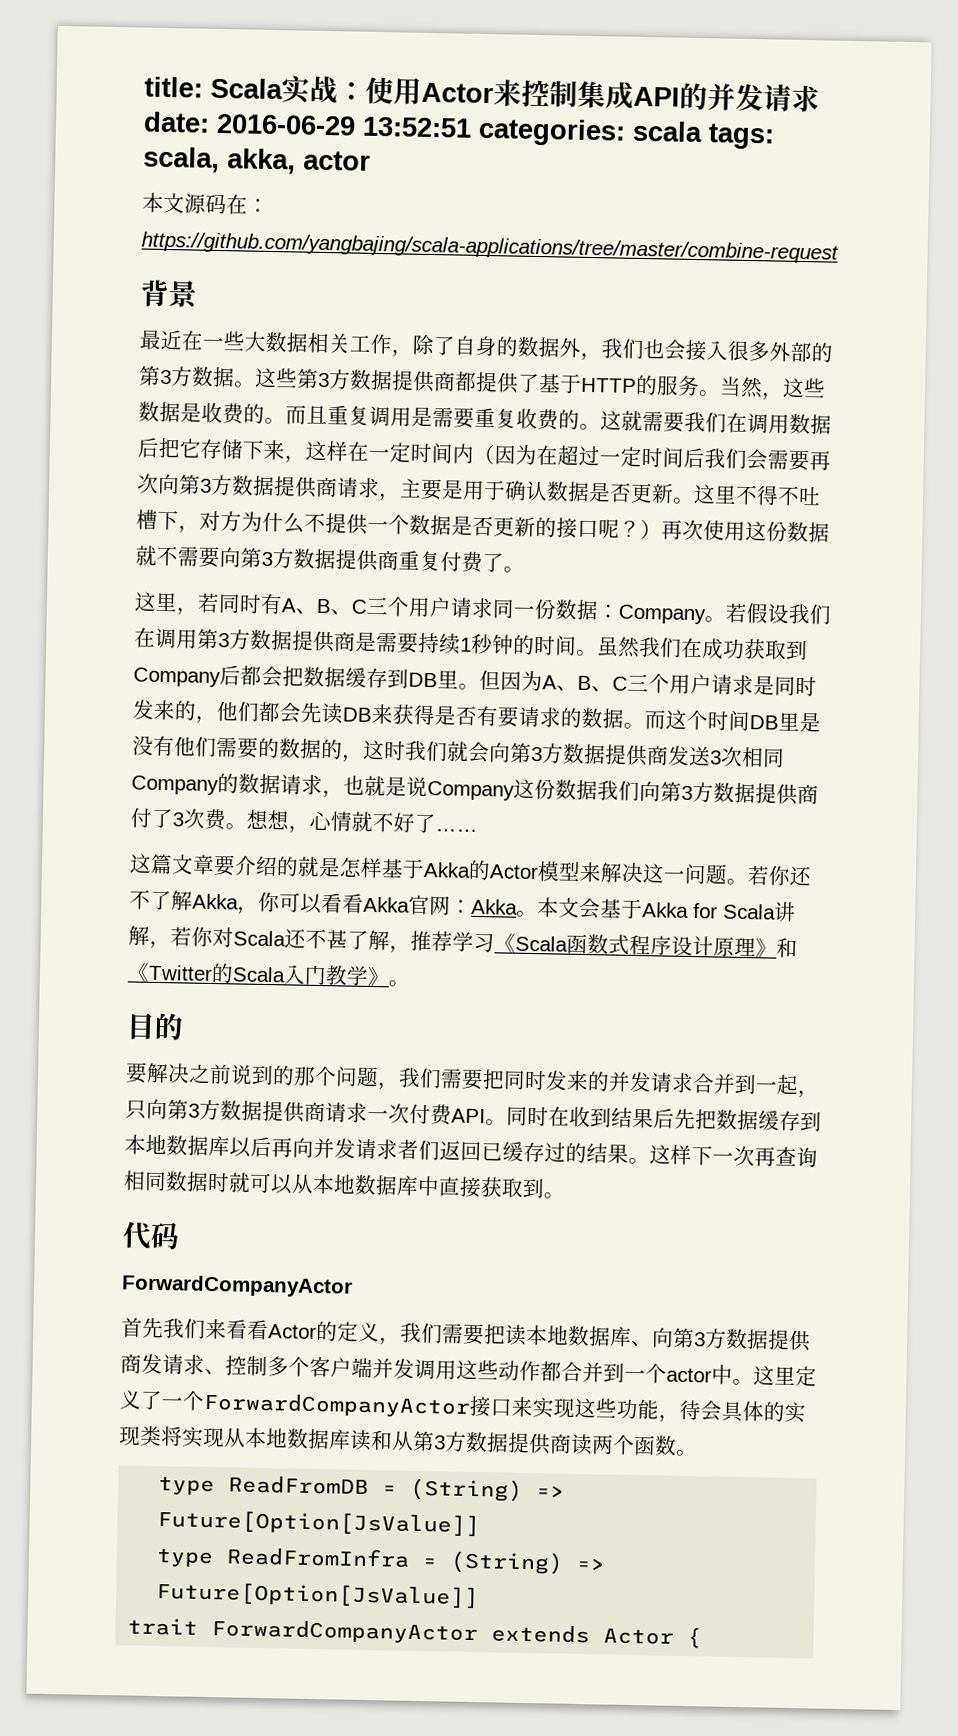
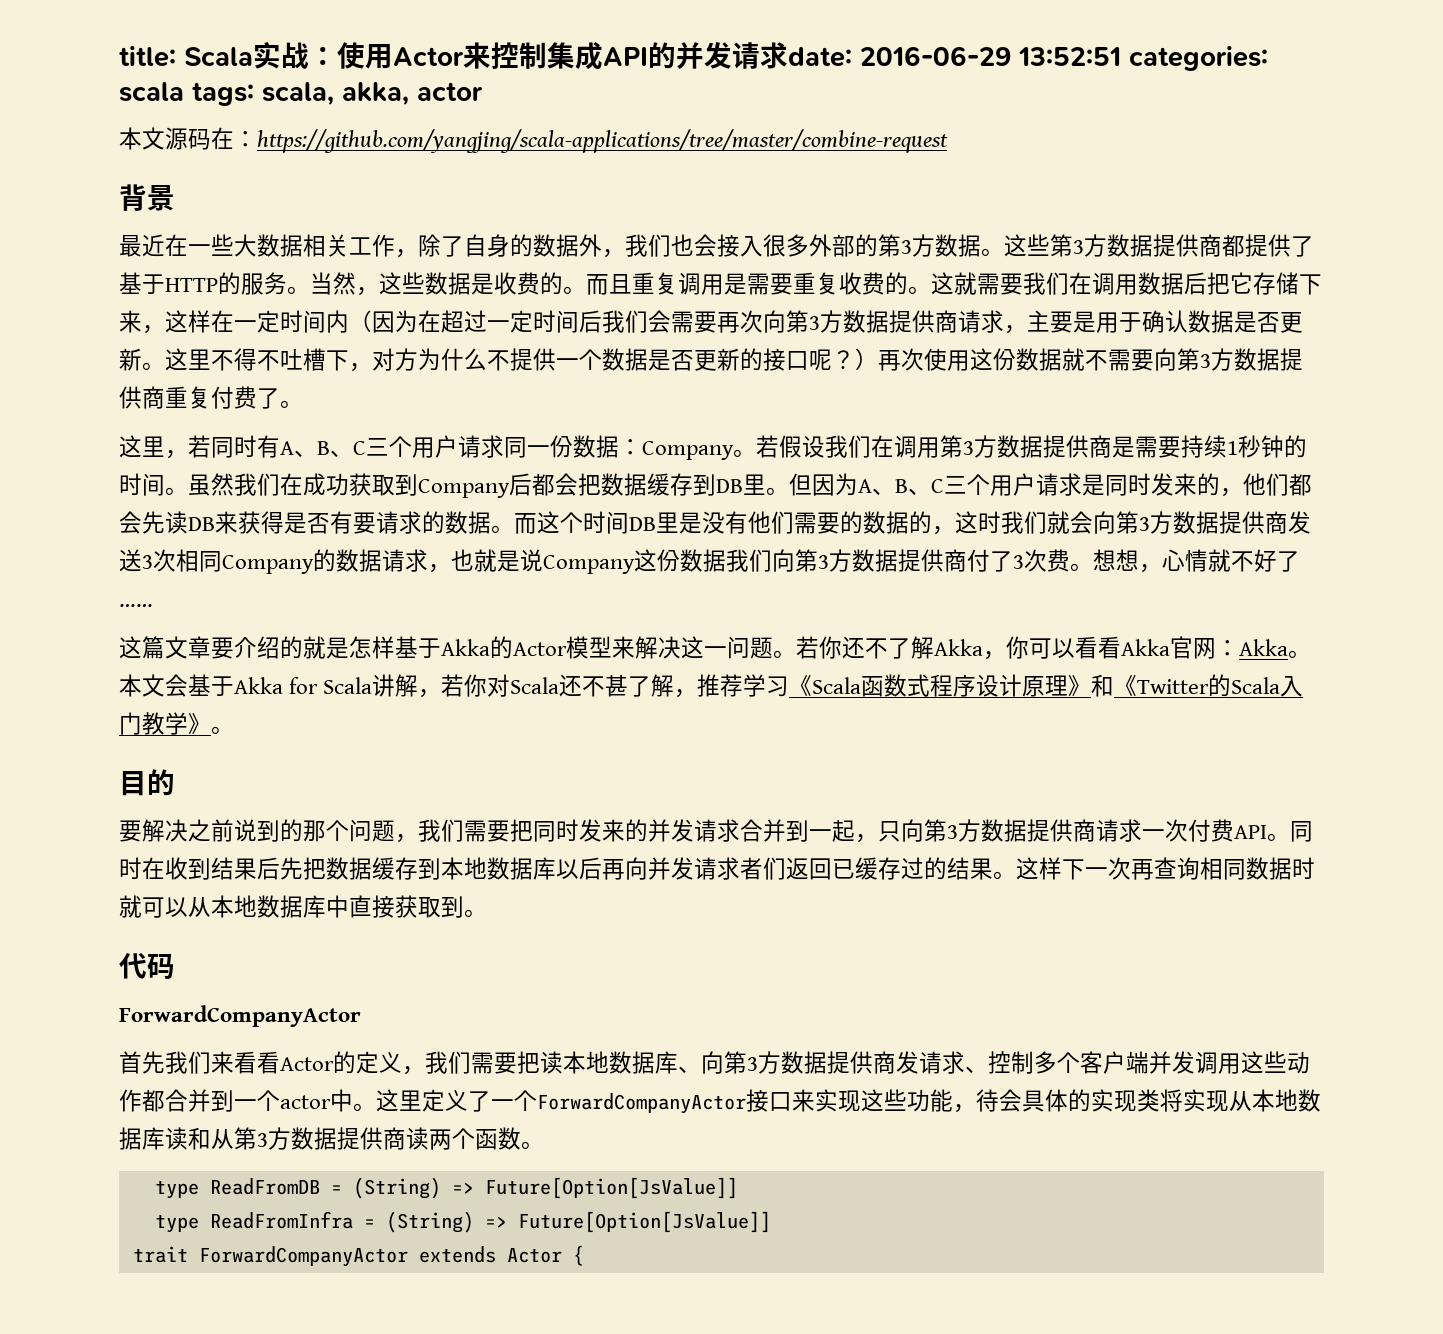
- 本文源码在：https://github.com/yangbajing/scala-applications/tree/master/combine-request
+ 本文源码在：https://github.com/yangjing/scala-applications/tree/master/combine-request

